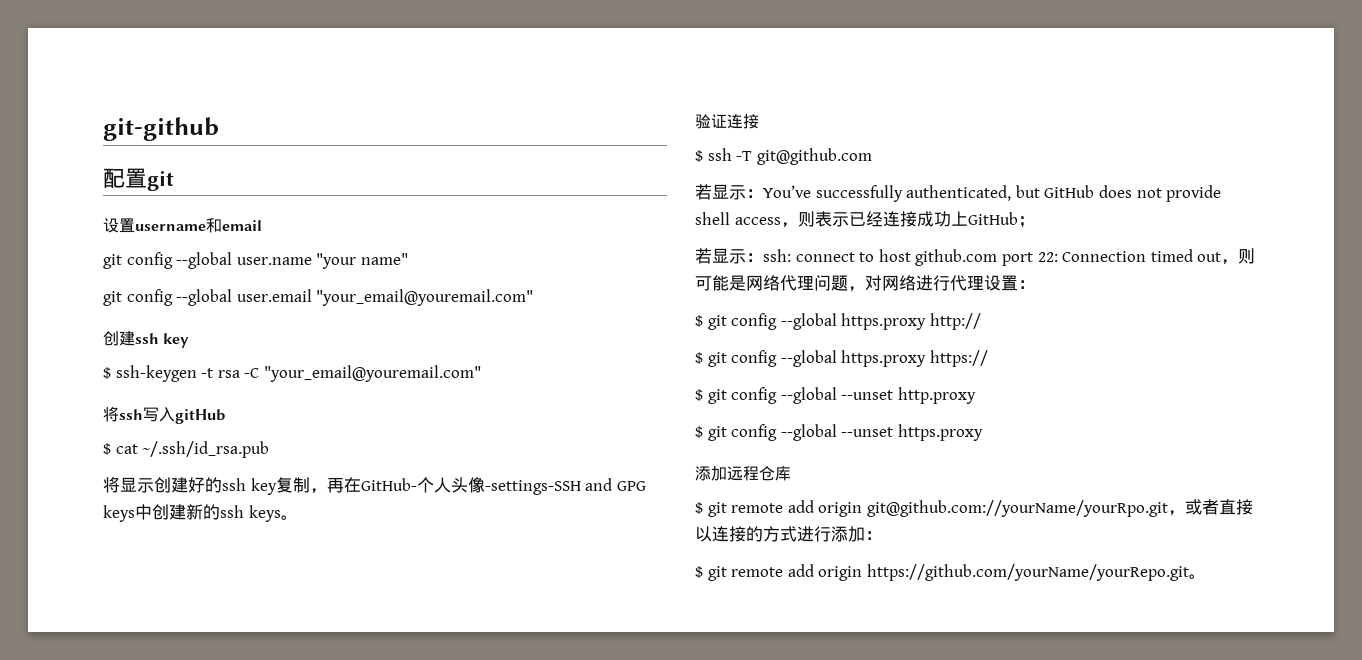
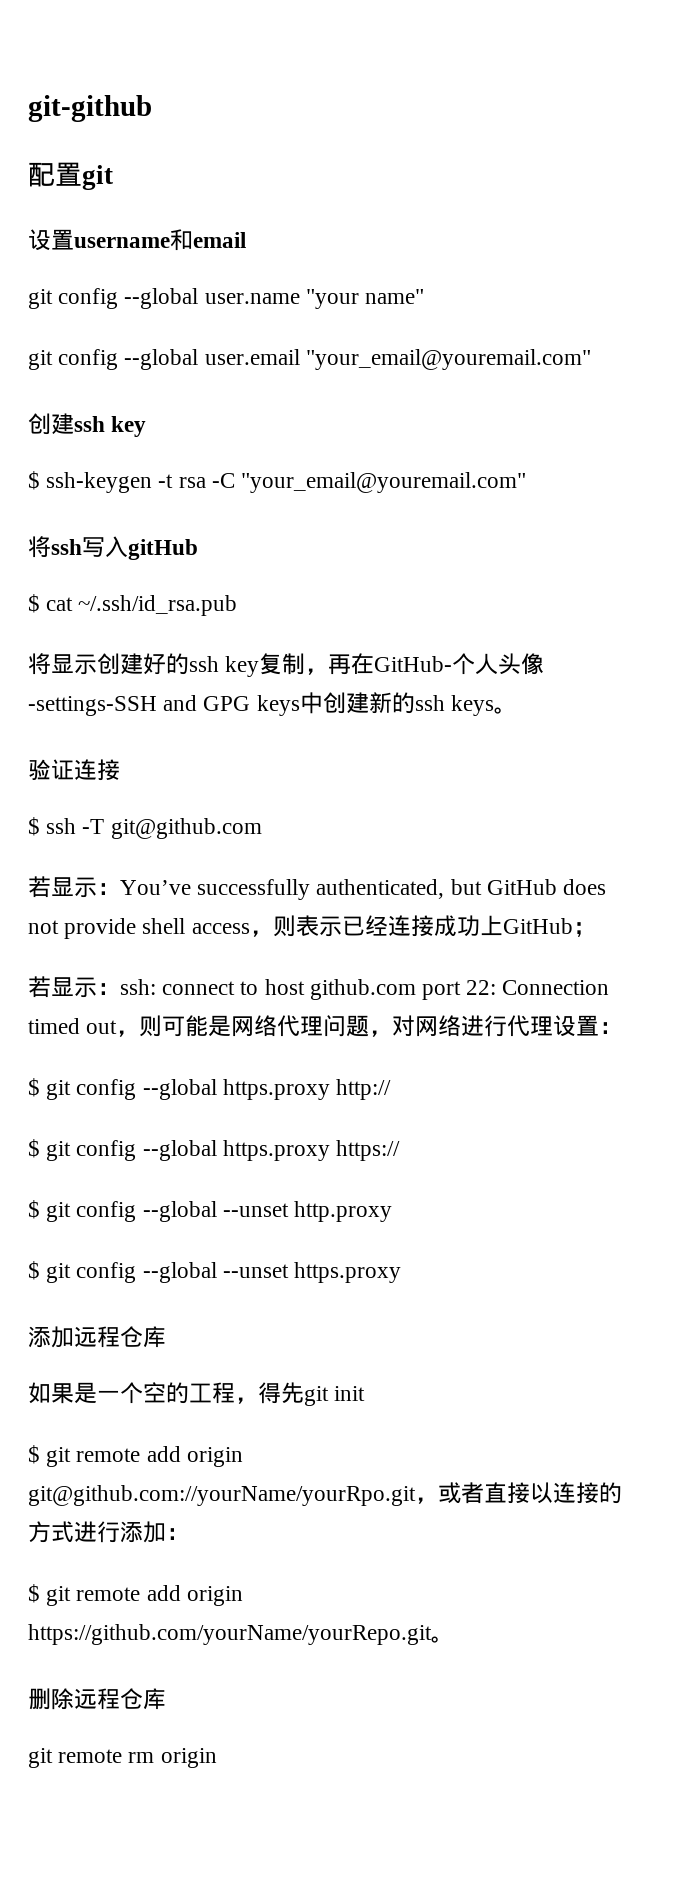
+ 如果是一个空的工程，得先git init
+ 删除远程仓库
+ git remote rm origin

